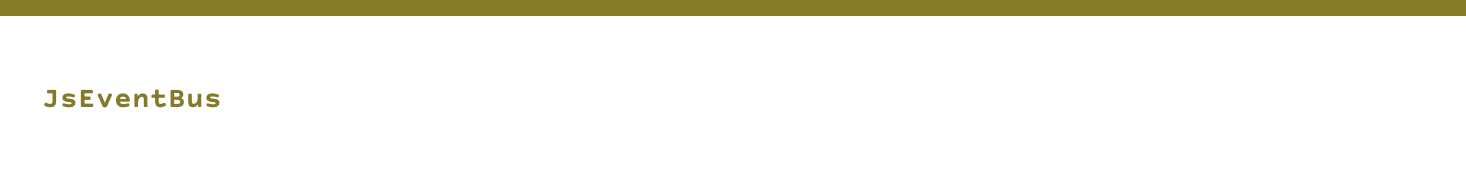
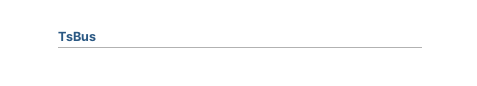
- JsEventBus
+ TsBus

